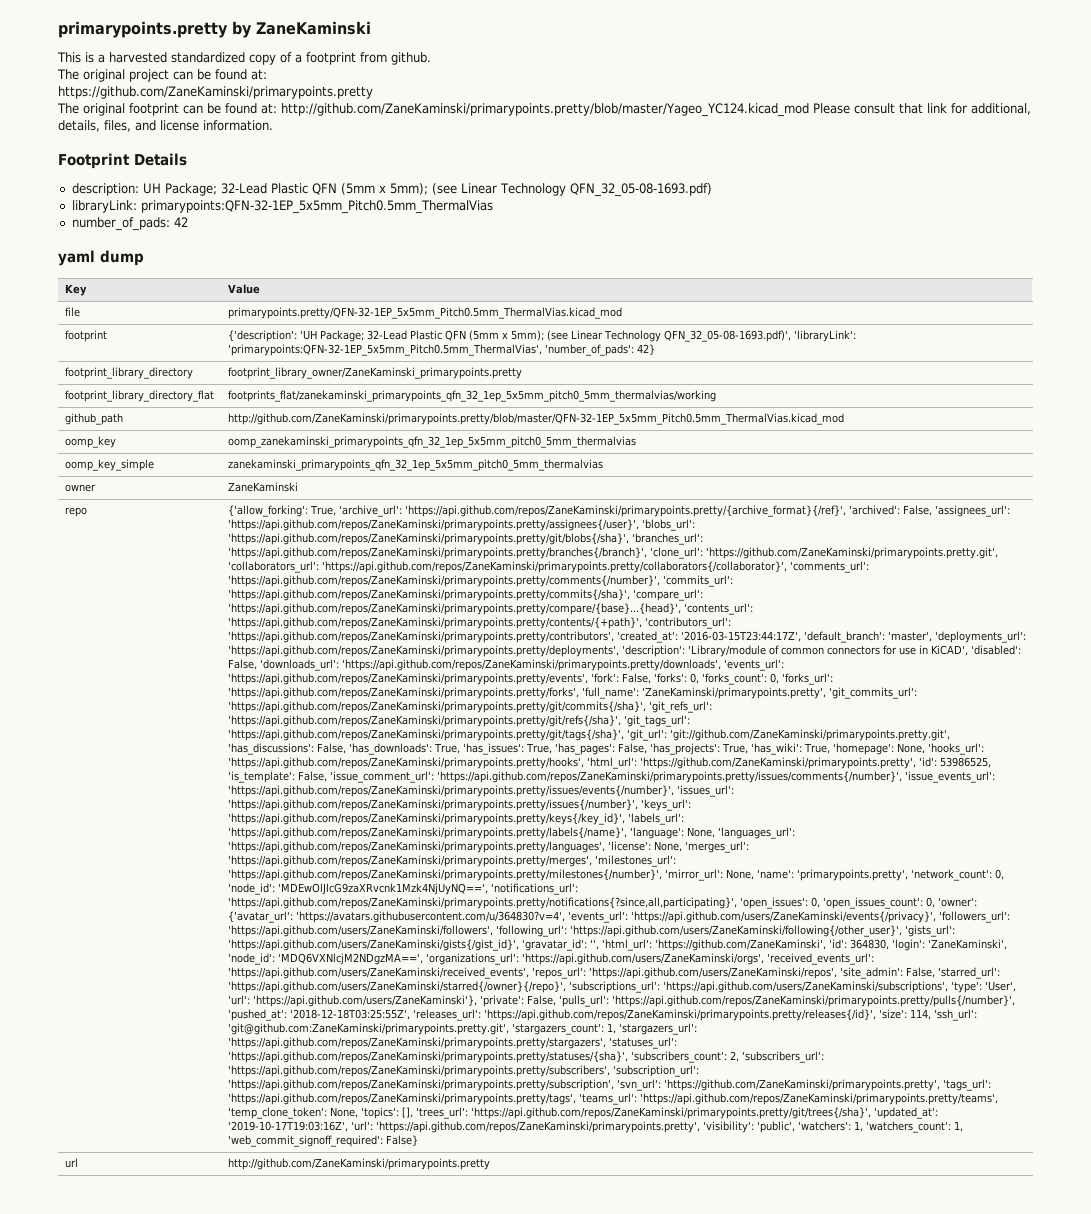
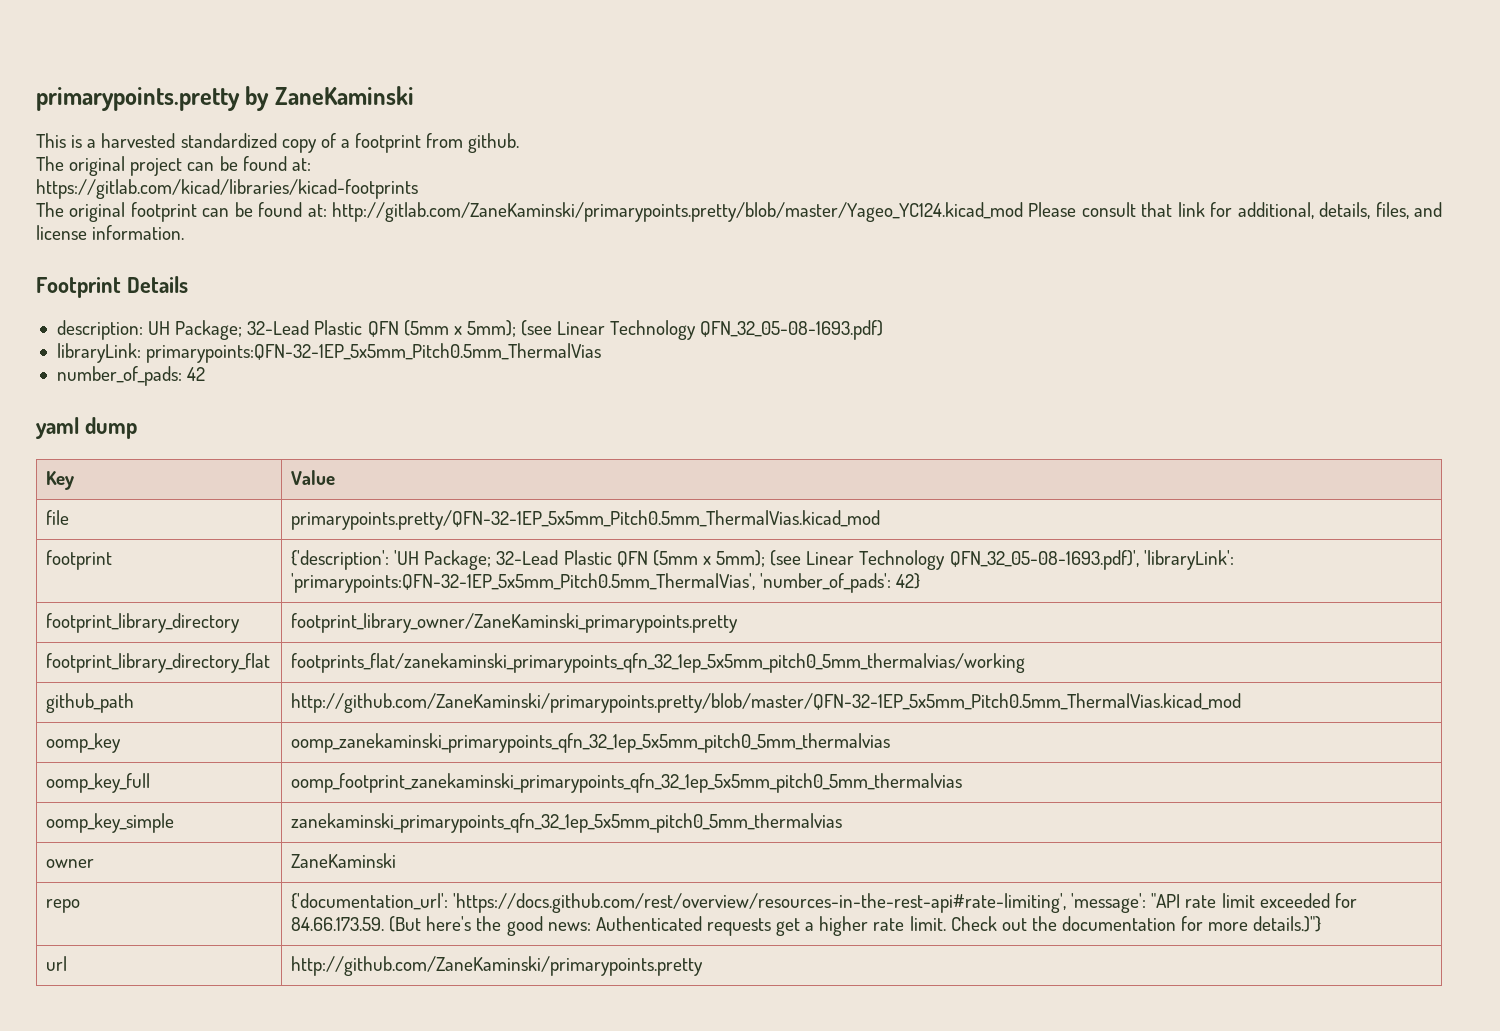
- https://github.com/ZaneKaminski/primarypoints.pretty
+ https://gitlab.com/kicad/libraries/kicad-footprints
- The original footprint can be found at: http://github.com/ZaneKaminski/primarypoints.pretty/blob/master/Yageo_YC124.kicad_mod Please consult that link for additional, details, files, and license information.
+ The original footprint can be found at: http://gitlab.com/ZaneKaminski/primarypoints.pretty/blob/master/Yageo_YC124.kicad_mod Please consult that link for additional, details, files, and license information.
+ oomp_key_full | oomp_footprint_zanekaminski_primarypoints_qfn_32_1ep_5x5mm_pitch0_5mm_thermalvias
- {'allow_forking': True, 'archive_url': 'https://api.github.com/repos/ZaneKaminski/primarypoints.pretty/{archive_format}{/ref}', 'archived': False, 'assignees_url': 'https://api.github.com/repos/ZaneKaminski/primarypoints.pretty/assignees{/user}', 'blobs_url': 'https://api.github.com/repos/ZaneKaminski/primarypoints.pretty/git/blobs{/sha}', 'branches_url': 'https://api.github.com/repos/ZaneKaminski/primarypoints.pretty/branches{/branch}', 'clone_url': 'https://github.com/ZaneKaminski/primarypoints.pretty.git', 'collaborators_url': 'https://api.github.com/repos/ZaneKaminski/primarypoints.pretty/collaborators{/collaborator}', 'comments_url': 'https://api.github.com/repos/ZaneKaminski/primarypoints.pretty/comments{/number}', 'commits_url': 'https://api.github.com/repos/ZaneKaminski/primarypoints.pretty/commits{/sha}', 'compare_url': 'https://api.github.com/repos/ZaneKaminski/primarypoints.pretty/compare/{base}...{head}', 'contents_url': 'https://api.github.com/repos/ZaneKaminski/primarypoints.pretty/contents/{+path}', 'contributors_url': 'https://api.github.com/repos/ZaneKaminski/primarypoints.pretty/contributors', 'created_at': '2016-03-15T23:44:17Z', 'default_branch': 'master', 'deployments_url': 'https://api.github.com/repos/ZaneKaminski/primarypoints.pretty/deployments', 'description': 'Library/module of common connectors for use in KiCAD', 'disabled': False, 'downloads_url': 'https://api.github.com/repos/ZaneKaminski/primarypoints.pretty/downloads', 'events_url': 'https://api.github.com/repos/ZaneKaminski/primarypoints.pretty/events', 'fork': False, 'forks': 0, 'forks_count': 0, 'forks_url': 'https://api.github.com/repos/ZaneKaminski/primarypoints.pretty/forks', 'full_name': 'ZaneKaminski/primarypoints.pretty', 'git_commits_url': 'https://api.github.com/repos/ZaneKaminski/primarypoints.pretty/git/commits{/sha}', 'git_refs_url': 'https://api.github.com/repos/ZaneKaminski/primarypoints.pretty/git/refs{/sha}', 'git_tags_url': 'https://api.github.com/repos/ZaneKaminski/primarypoints.pretty/git/tags{/sha}', 'git_url': 'git://github.com/ZaneKaminski/primarypoints.pretty.git', 'has_discussions': False, 'has_downloads': True, 'has_issues': True, 'has_pages': False, 'has_projects': True, 'has_wiki': True, 'homepage': None, 'hooks_url': 'https://api.github.com/repos/ZaneKaminski/primarypoints.pretty/hooks', 'html_url': 'https://github.com/ZaneKaminski/primarypoints.pretty', 'id': 53986525, 'is_template': False, 'issue_comment_url': 'https://api.github.com/repos/ZaneKaminski/primarypoints.pretty/issues/comments{/number}', 'issue_events_url': 'https://api.github.com/repos/ZaneKaminski/primarypoints.pretty/issues/events{/number}', 'issues_url': 'https://api.github.com/repos/ZaneKaminski/primarypoints.pretty/issues{/number}', 'keys_url': 'https://api.github.com/repos/ZaneKaminski/primarypoints.pretty/keys{/key_id}', 'labels_url': 'https://api.github.com/repos/ZaneKaminski/primarypoints.pretty/labels{/name}', 'language': None, 'languages_url': 'https://api.github.com/repos/ZaneKaminski/primarypoints.pretty/languages', 'license': None, 'merges_url': 'https://api.github.com/repos/ZaneKaminski/primarypoints.pretty/merges', 'milestones_url': 'https://api.github.com/repos/ZaneKaminski/primarypoints.pretty/milestones{/number}', 'mirror_url': None, 'name': 'primarypoints.pretty', 'network_count': 0, 'node_id': 'MDEwOlJlcG9zaXRvcnk1Mzk4NjUyNQ==', 'notifications_url': 'https://api.github.com/repos/ZaneKaminski/primarypoints.pretty/notifications{?since,all,participating}', 'open_issues': 0, 'open_issues_count': 0, 'owner': {'avatar_url': 'https://avatars.githubusercontent.com/u/364830?v=4', 'events_url': 'https://api.github.com/users/ZaneKaminski/events{/privacy}', 'followers_url': 'https://api.github.com/users/ZaneKaminski/followers', 'following_url': 'https://api.github.com/users/ZaneKaminski/following{/other_user}', 'gists_url': 'https://api.github.com/users/ZaneKaminski/gists{/gist_id}', 'gravatar_id': '', 'html_url': 'https://github.com/ZaneKaminski', 'id': 364830, 'login': 'ZaneKaminski', 'node_id': 'MDQ6VXNlcjM2NDgzMA==', 'organizations_url': 'https://api.github.com/users/ZaneKaminski/orgs', 'received_events_url': 'https://api.github.com/users/ZaneKaminski/received_events', 'repos_url': 'https://api.github.com/users/ZaneKaminski/repos', 'site_admin': False, 'starred_url': 'https://api.github.com/users/ZaneKaminski/starred{/owner}{/repo}', 'subscriptions_url': 'https://api.github.com/users/ZaneKaminski/subscriptions', 'type': 'User', 'url': 'https://api.github.com/users/ZaneKaminski'}, 'private': False, 'pulls_url': 'https://api.github.com/repos/ZaneKaminski/primarypoints.pretty/pulls{/number}', 'pushed_at': '2018-12-18T03:25:55Z', 'releases_url': 'https://api.github.com/repos/ZaneKaminski/primarypoints.pretty/releases{/id}', 'size': 114, 'ssh_url': 'git@github.com:ZaneKaminski/primarypoints.pretty.git', 'stargazers_count': 1, 'stargazers_url': 'https://api.github.com/repos/ZaneKaminski/primarypoints.pretty/stargazers', 'statuses_url': 'https://api.github.com/repos/ZaneKaminski/primarypoints.pretty/statuses/{sha}', 'subscribers_count': 2, 'subscribers_url': 'https://api.github.com/repos/ZaneKaminski/primarypoints.pretty/subscribers', 'subscription_url': 'https://api.github.com/repos/ZaneKaminski/primarypoints.pretty/subscription', 'svn_url': 'https://github.com/ZaneKaminski/primarypoints.pretty', 'tags_url': 'https://api.github.com/repos/ZaneKaminski/primarypoints.pretty/tags', 'teams_url': 'https://api.github.com/repos/ZaneKaminski/primarypoints.pretty/teams', 'temp_clone_token': None, 'topics': [], 'trees_url': 'https://api.github.com/repos/ZaneKaminski/primarypoints.pretty/git/trees{/sha}', 'updated_at': '2019-10-17T19:03:16Z', 'url': 'https://api.github.com/repos/ZaneKaminski/primarypoints.pretty', 'visibility': 'public', 'watchers': 1, 'watchers_count': 1, 'web_commit_signoff_required': False}
+ {'documentation_url': 'https://docs.github.com/rest/overview/resources-in-the-rest-api#rate-limiting', 'message': "API rate limit exceeded for 84.66.173.59. (But here's the good news: Authenticated requests get a higher rate limit. Check out the documentation for more details.)"}

